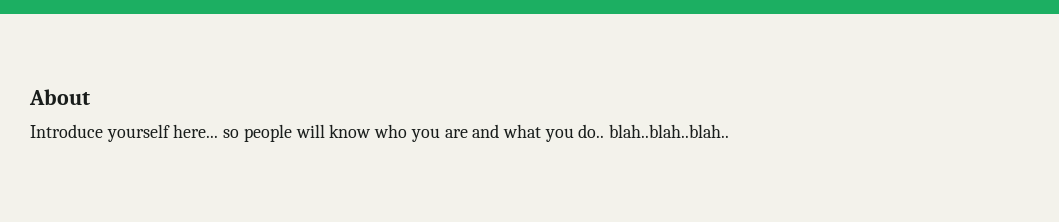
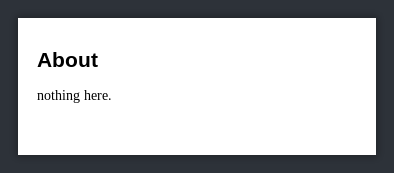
- Introduce yourself here... so people will know who you are and what you do.. blah..blah..blah..
+ nothing here.

